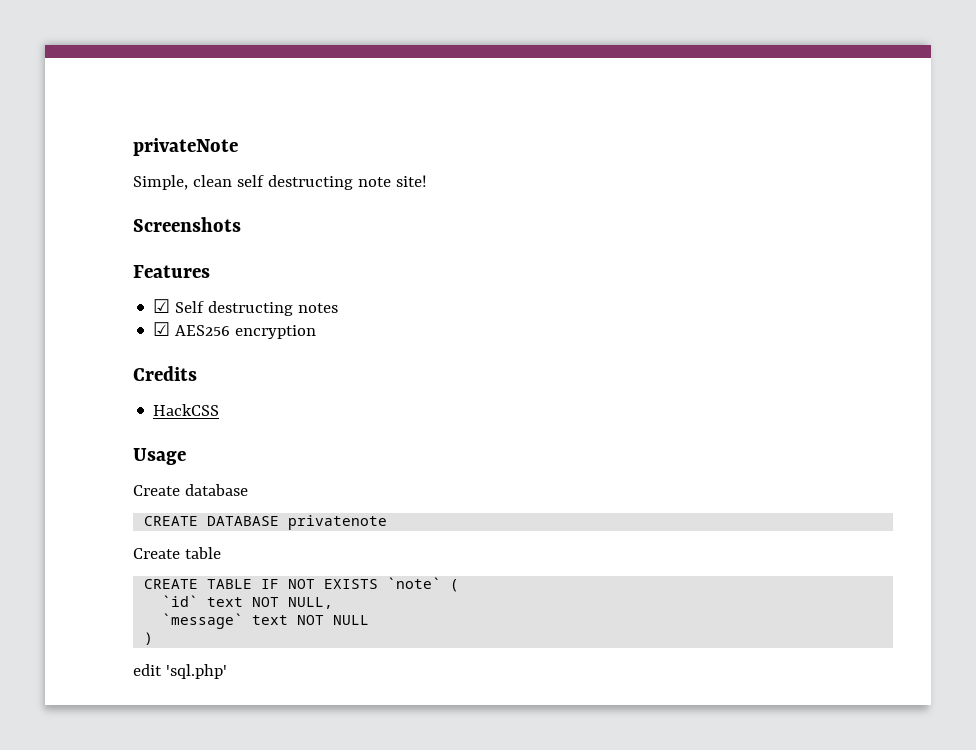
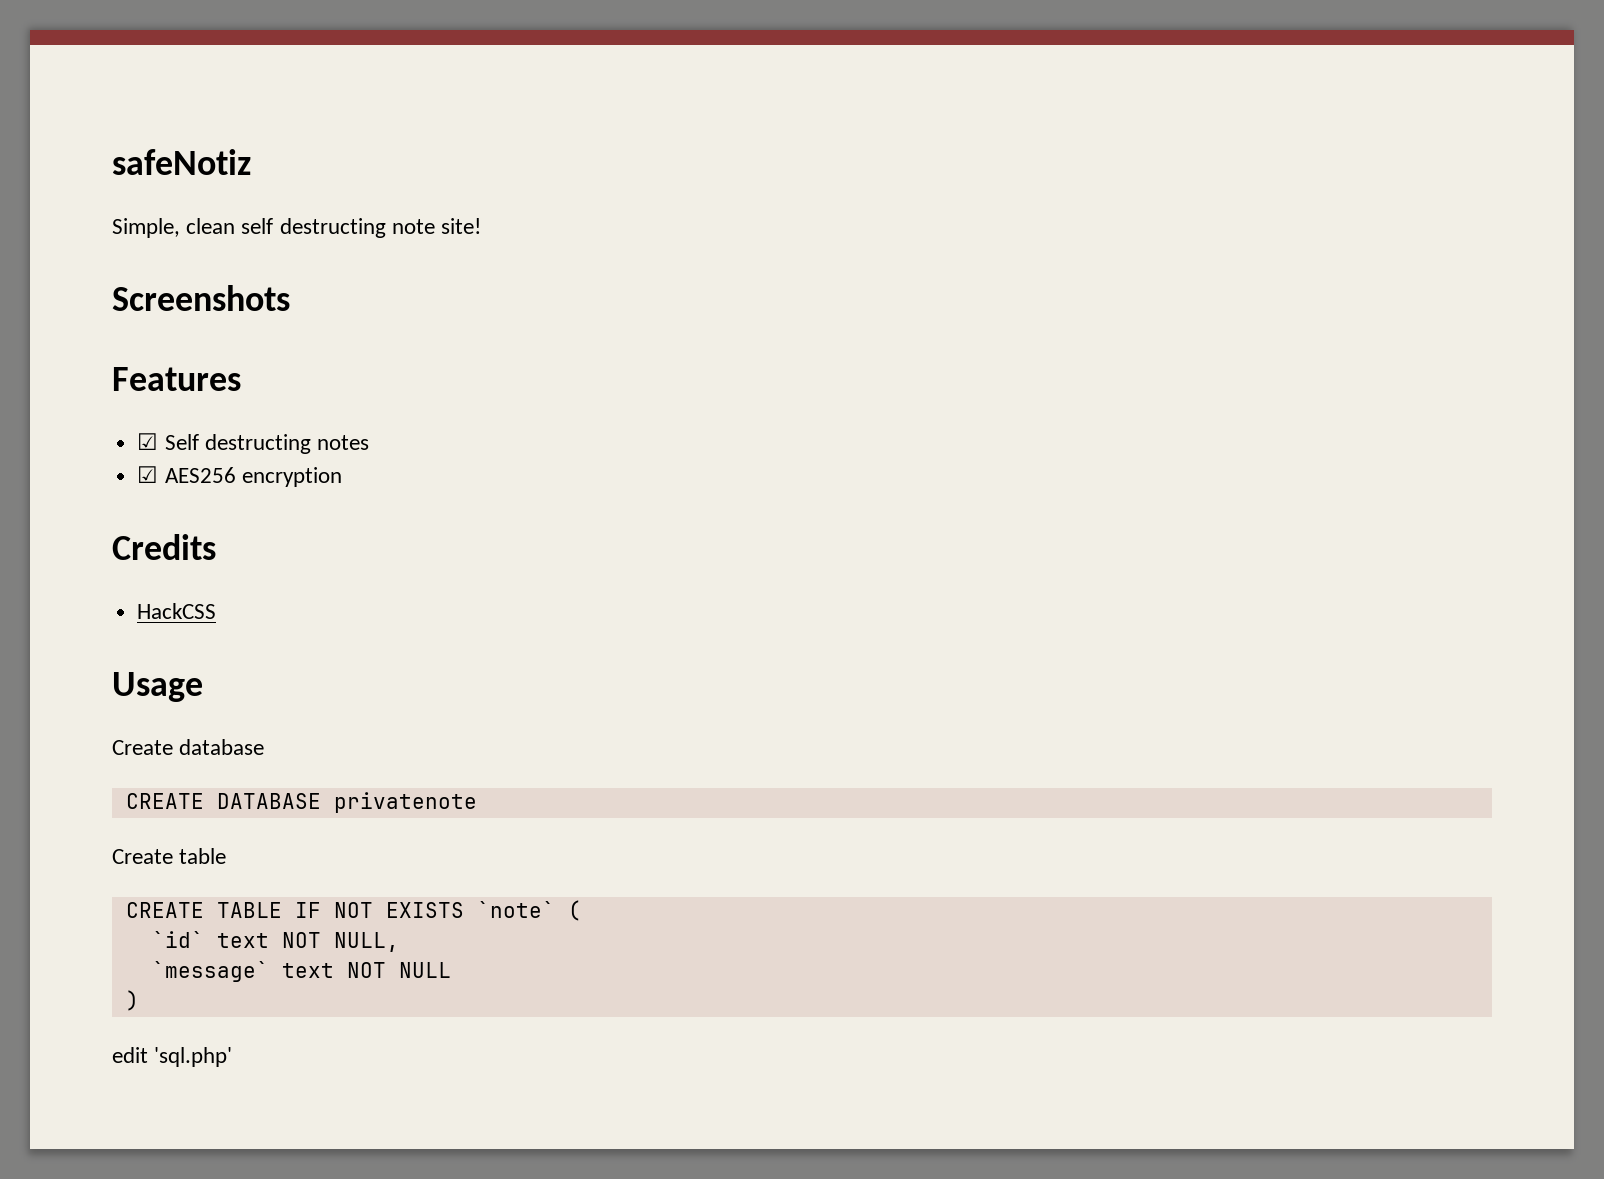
- privateNote
+ safeNotiz

